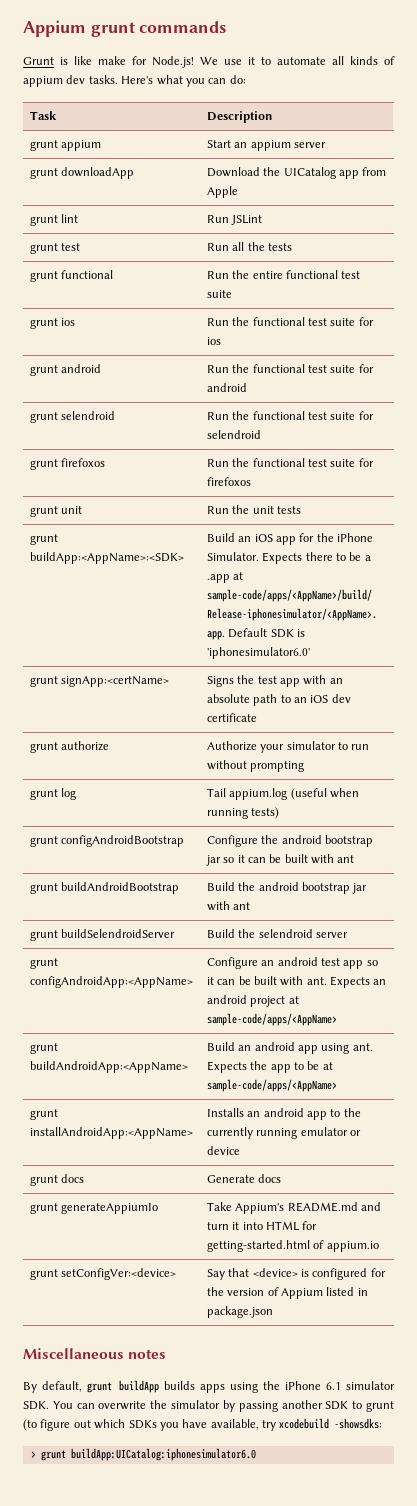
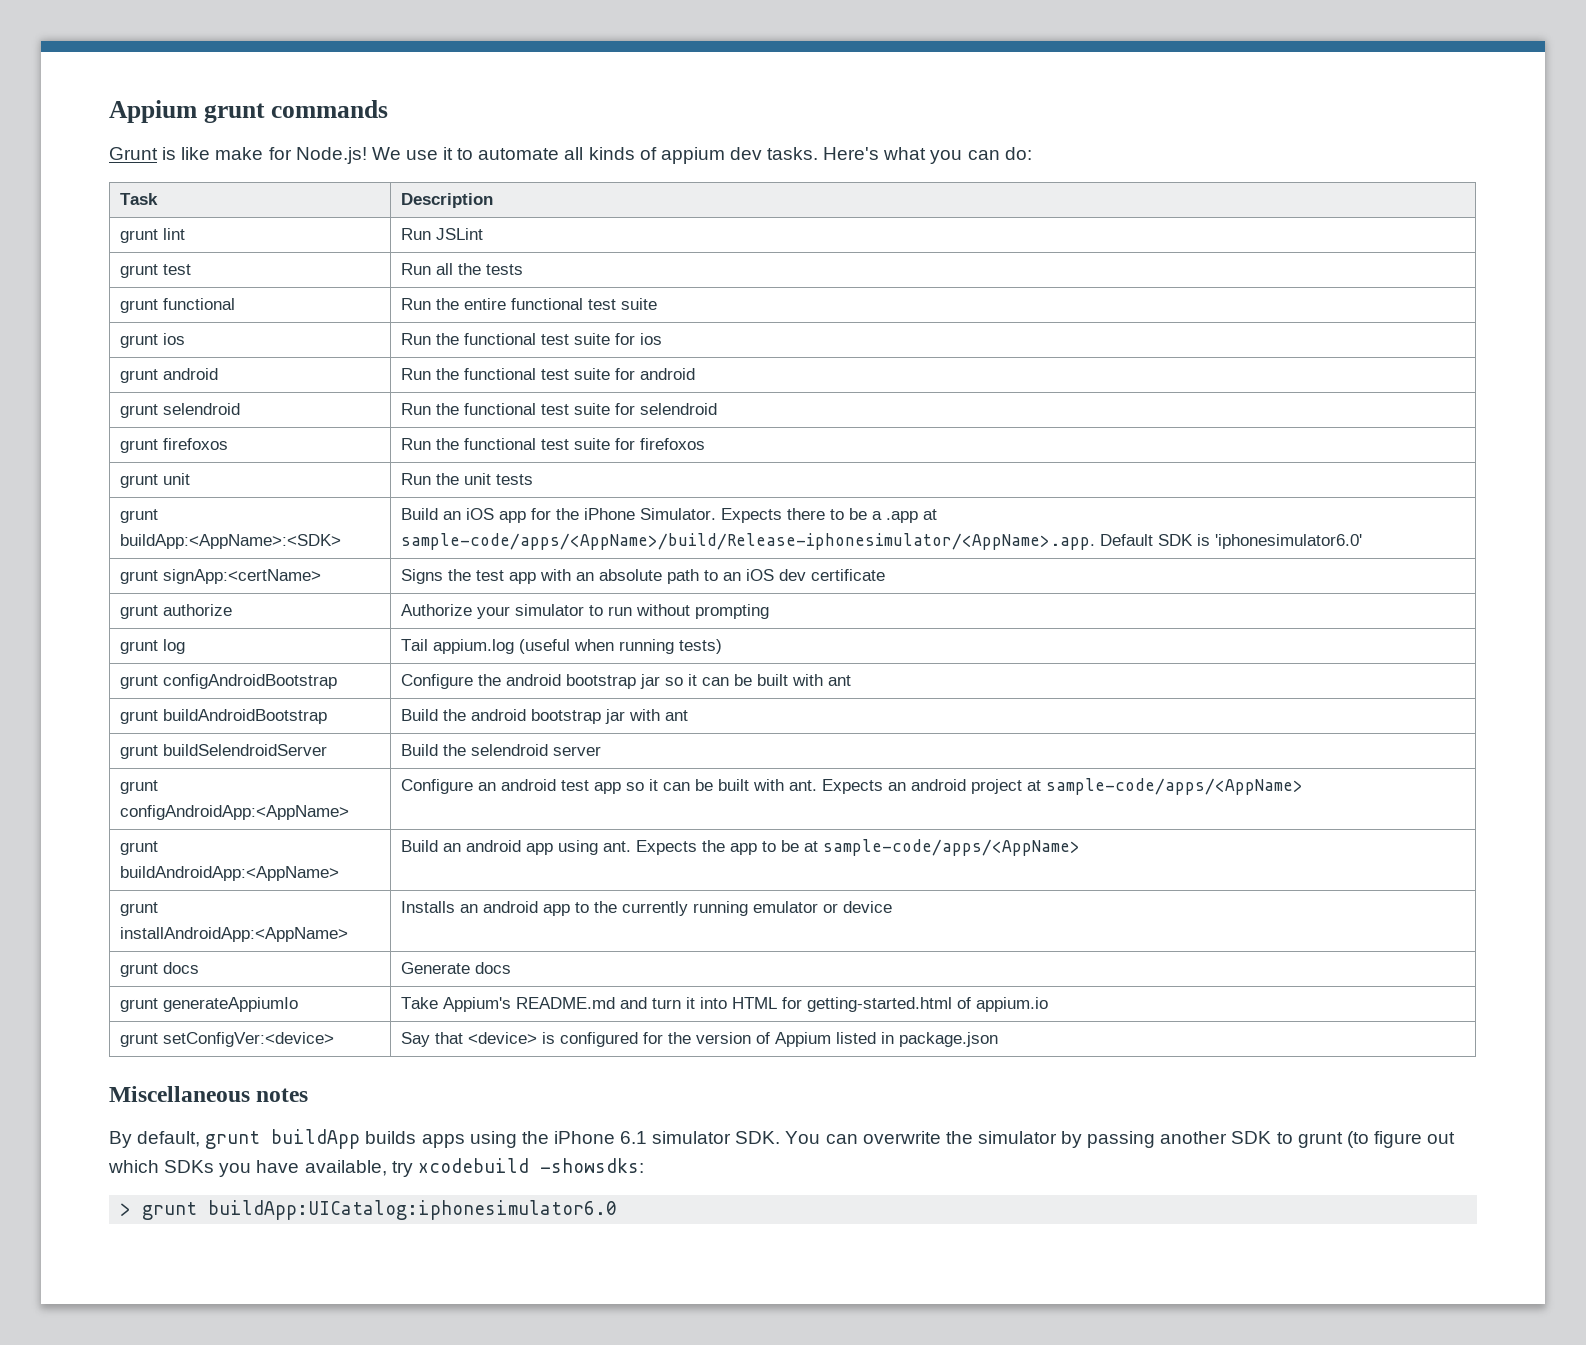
- grunt appium | Start an appium server
- grunt downloadApp | Download the UICatalog app from Apple

